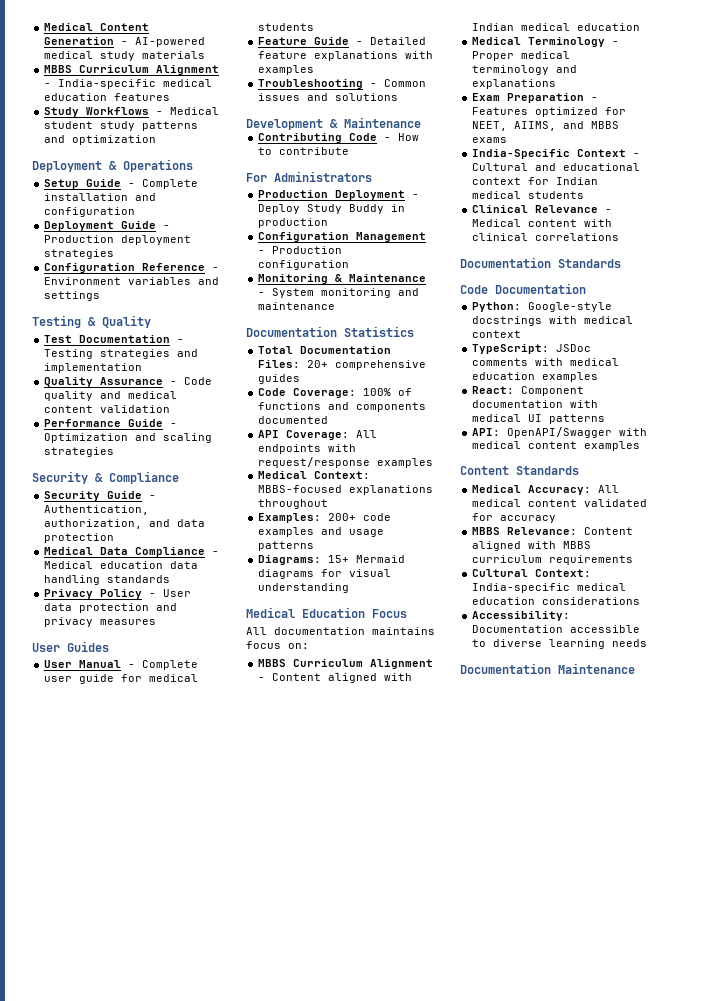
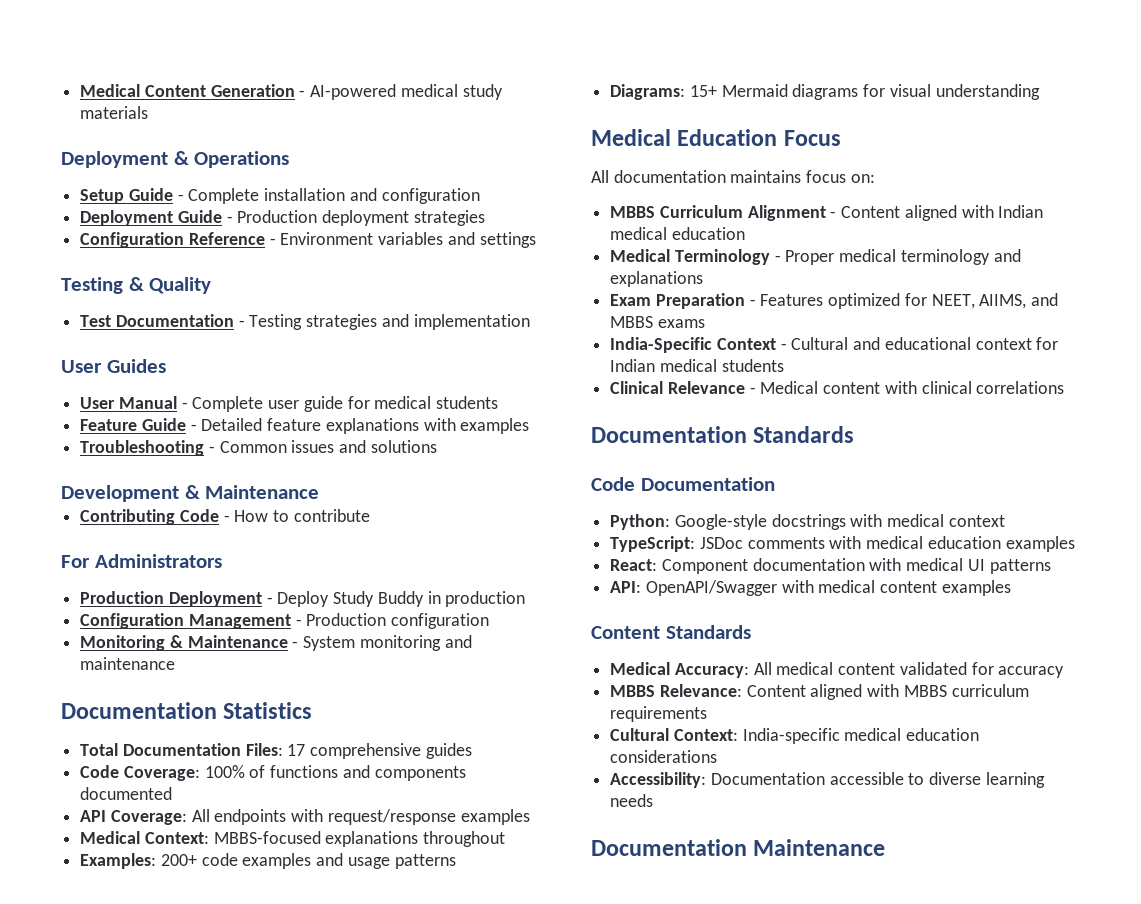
- MBBS Curriculum Alignment - India-specific medical education features
- Study Workflows - Medical student study patterns and optimization
- Quality Assurance - Code quality and medical content validation
- Performance Guide - Optimization and scaling strategies
- Security & Compliance
- Security Guide - Authentication, authorization, and data protection
- Medical Data Compliance - Medical education data handling standards
- Privacy Policy - User data protection and privacy measures
- Total Documentation Files: 20+ comprehensive guides
+ Total Documentation Files: 17 comprehensive guides

